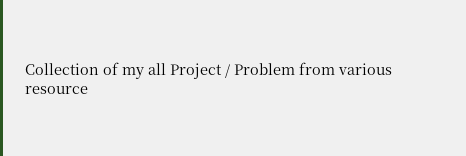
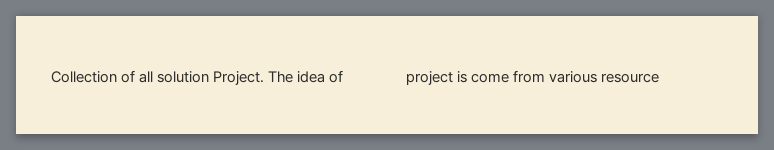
- Collection of my all Project / Problem from various resource
+ Collection of all solution Project. The idea of project is come from various resource

